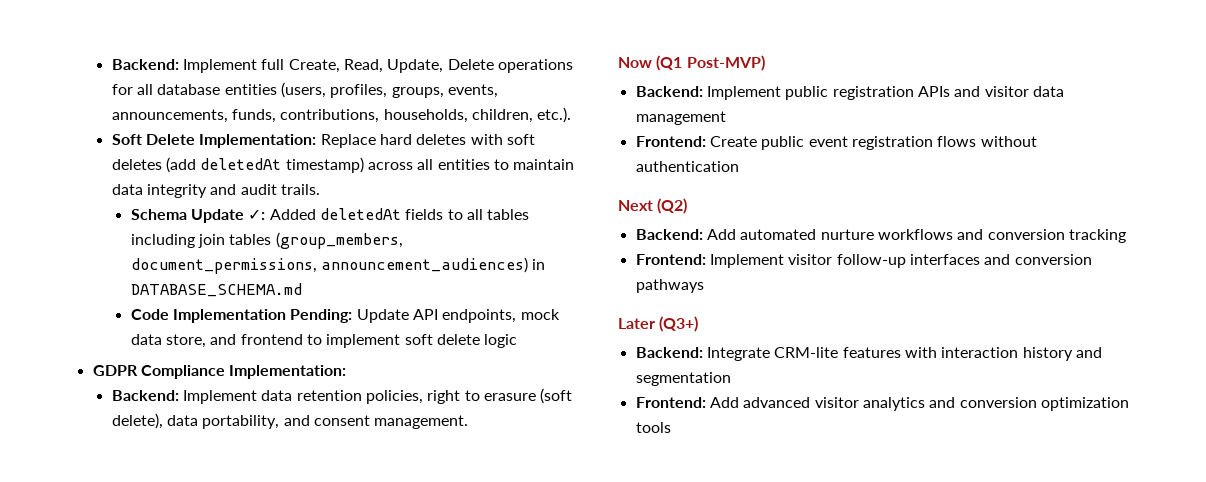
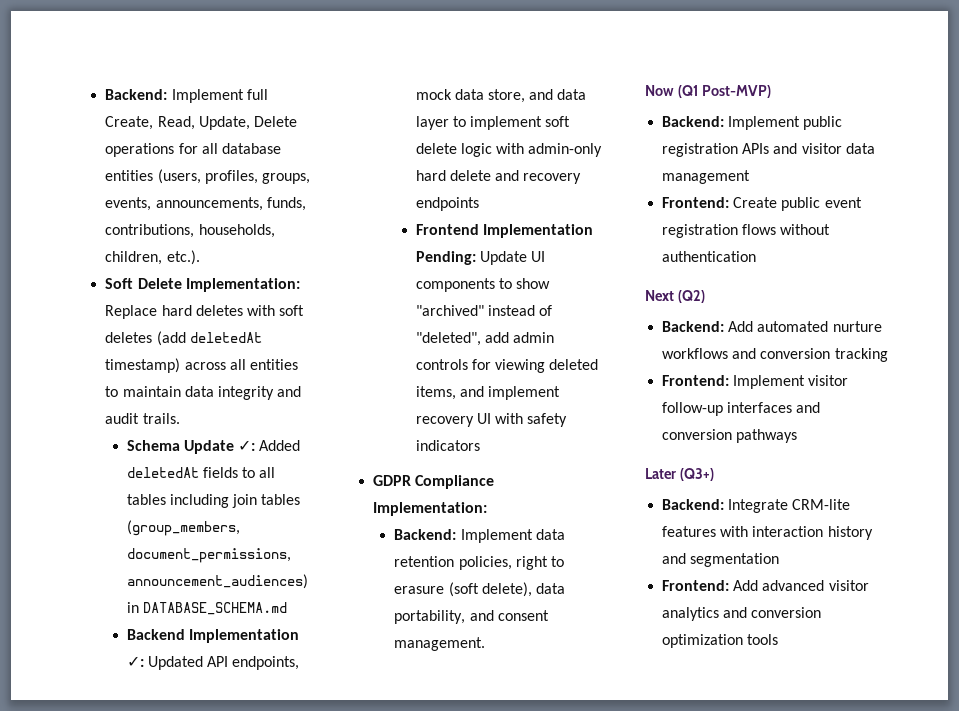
- Code Implementation Pending: Update API endpoints, mock data store, and frontend to implement soft delete logic
+ Backend Implementation ✓: Updated API endpoints, mock data store, and data layer to implement soft delete logic with admin-only hard delete and recovery endpoints
+ Frontend Implementation Pending: Update UI components to show "archived" instead of "deleted", add admin controls for viewing deleted items, and implement recovery UI with safety indicators

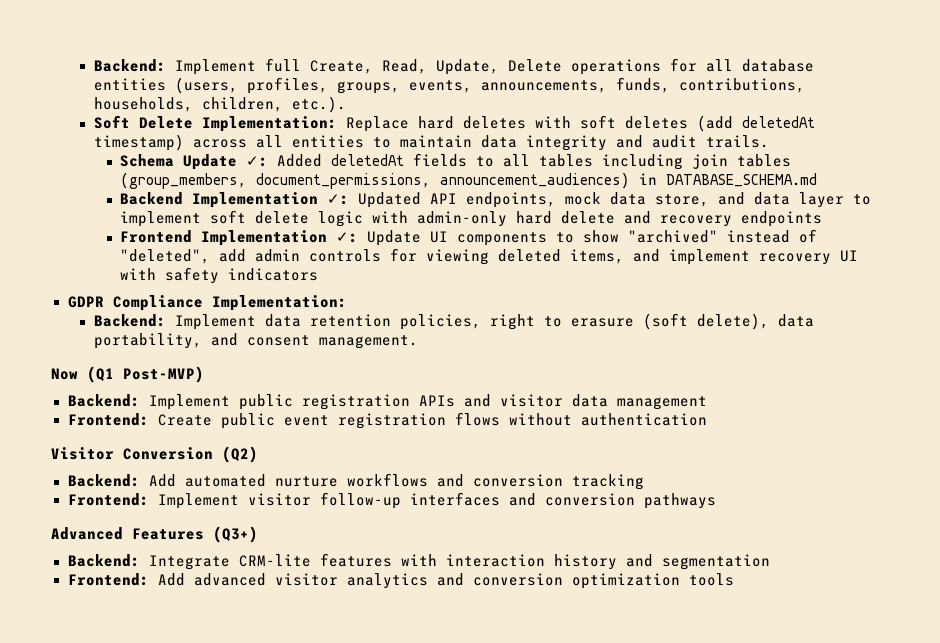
- Frontend Implementation Pending: Update UI components to show "archived" instead of "deleted", add admin controls for viewing deleted items, and implement recovery UI with safety indicators
+ Frontend Implementation ✓: Update UI components to show "archived" instead of "deleted", add admin controls for viewing deleted items, and implement recovery UI with safety indicators
- Next (Q2)
+ Visitor Conversion (Q2)
- Later (Q3+)
+ Advanced Features (Q3+)

